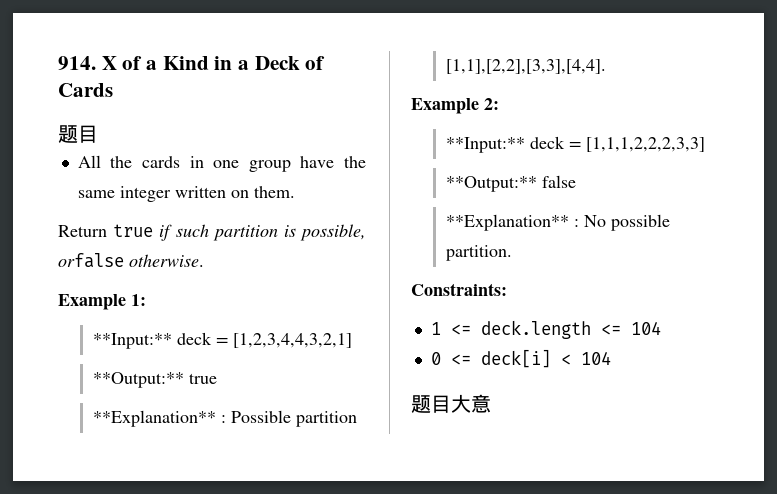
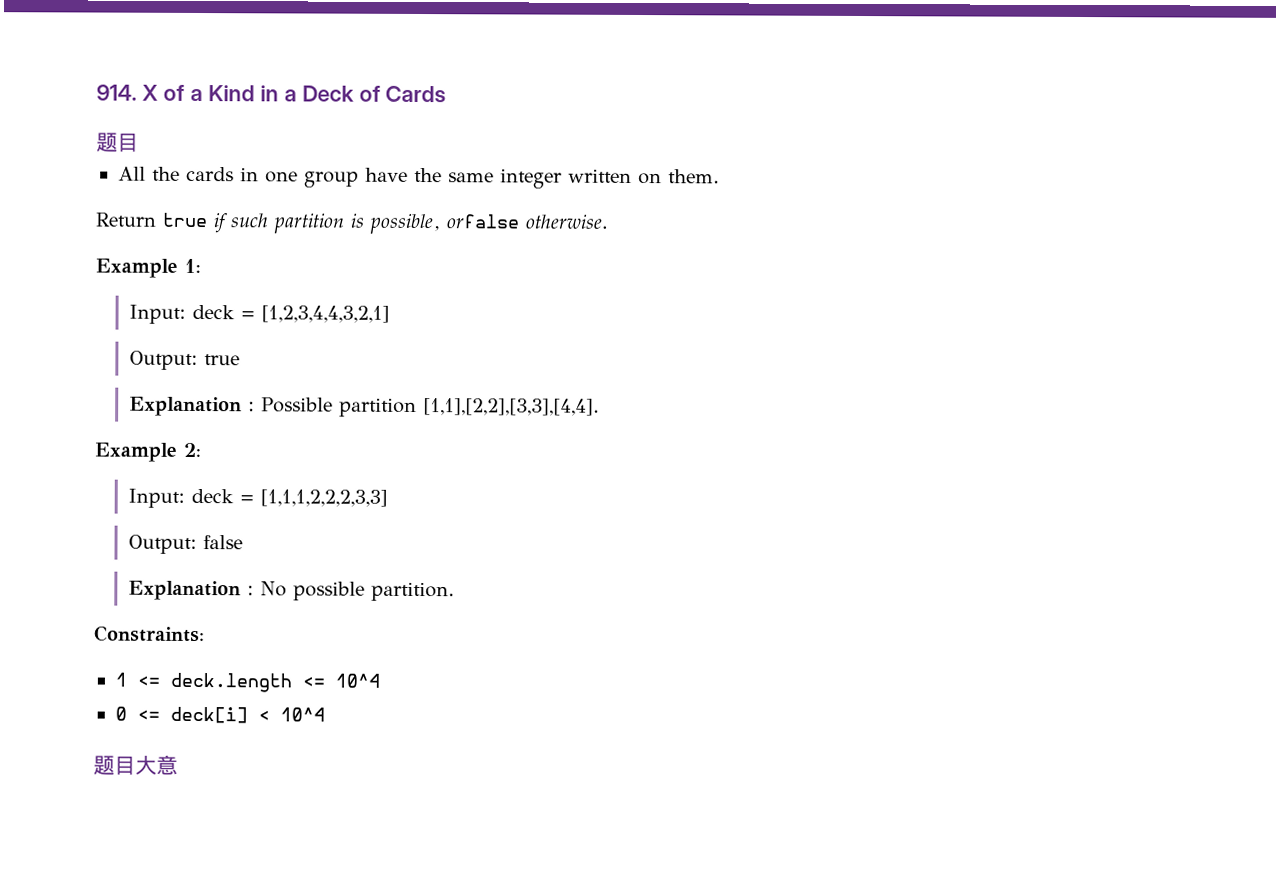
- **Input:** deck = [1,2,3,4,4,3,2,1]
+ Input: deck = [1,2,3,4,4,3,2,1]
- **Output:** true
+ Output: true
- **Explanation** : Possible partition [1,1],[2,2],[3,3],[4,4].
+ Explanation : Possible partition [1,1],[2,2],[3,3],[4,4].
- **Input:** deck = [1,1,1,2,2,2,3,3]
+ Input: deck = [1,1,1,2,2,2,3,3]
- **Output:** false
+ Output: false
- **Explanation** : No possible partition.
+ Explanation : No possible partition.
- 1 <= deck.length <= 104
+ 1 <= deck.length <= 10^4
- 0 <= deck[i] < 104
+ 0 <= deck[i] < 10^4

